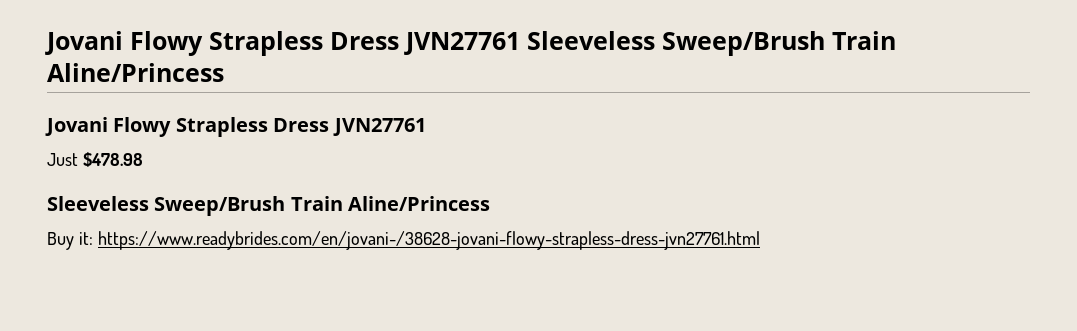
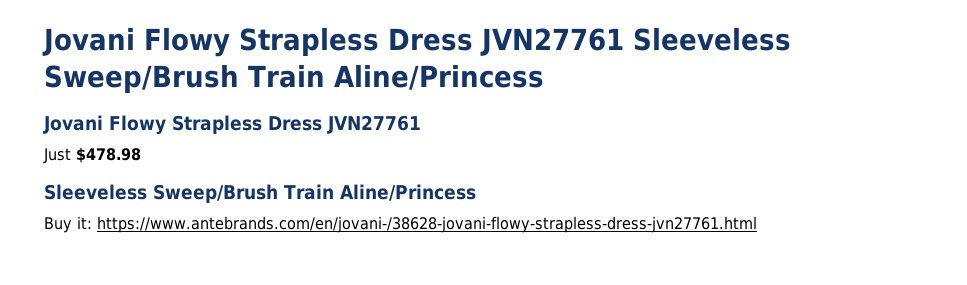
- Buy it: https://www.readybrides.com/en/jovani-/38628-jovani-flowy-strapless-dress-jvn27761.html
+ Buy it: https://www.antebrands.com/en/jovani-/38628-jovani-flowy-strapless-dress-jvn27761.html

